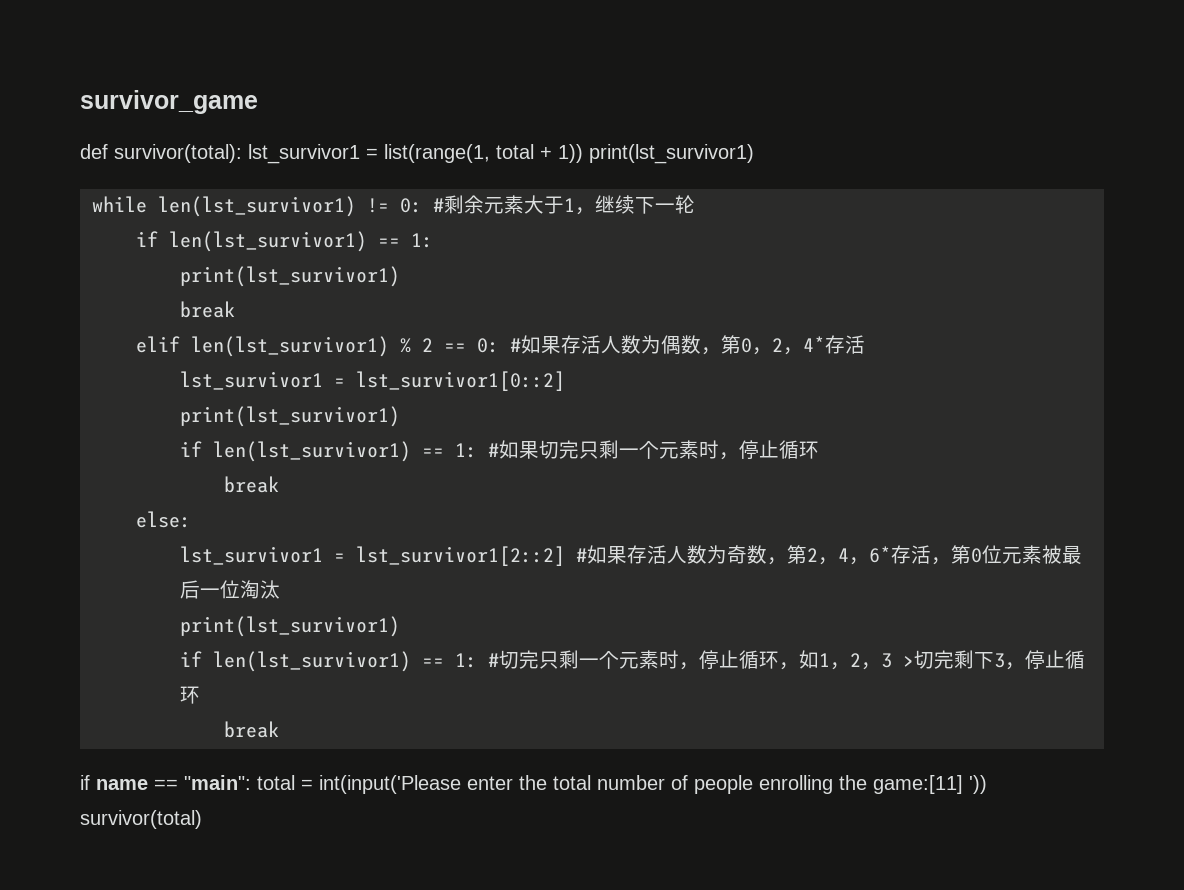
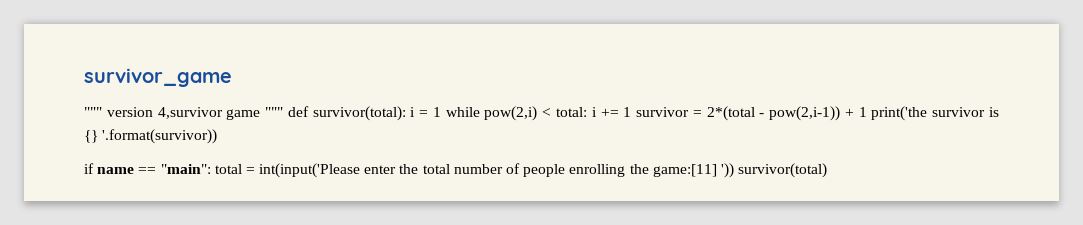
- def survivor(total): lst_survivor1 = list(range(1, total + 1)) print(lst_survivor1)
- while len(lst_survivor1) != 0: #剩余元素大于1，继续下一轮
- if len(lst_survivor1) == 1:
- print(lst_survivor1)
- break
- elif len(lst_survivor1) % 2 == 0: #如果存活人数为偶数，第0，2，4*存活
- lst_survivor1 = lst_survivor1[0::2]
- print(lst_survivor1)
- if len(lst_survivor1) == 1: #如果切完只剩一个元素时，停止循环
- break
- else:
- lst_survivor1 = lst_survivor1[2::2] #如果存活人数为奇数，第2，4，6*存活，第0位元素被最后一位淘汰
- print(lst_survivor1)
- if len(lst_survivor1) == 1: #切完只剩一个元素时，停止循环，如1，2，3 >切完剩下3，停止循环
- break
+ """ version 4,survivor game """ def survivor(total): i = 1 while pow(2,i) < total: i += 1 survivor = 2*(total - pow(2,i-1)) + 1 print('the survivor is {} '.format(survivor))

